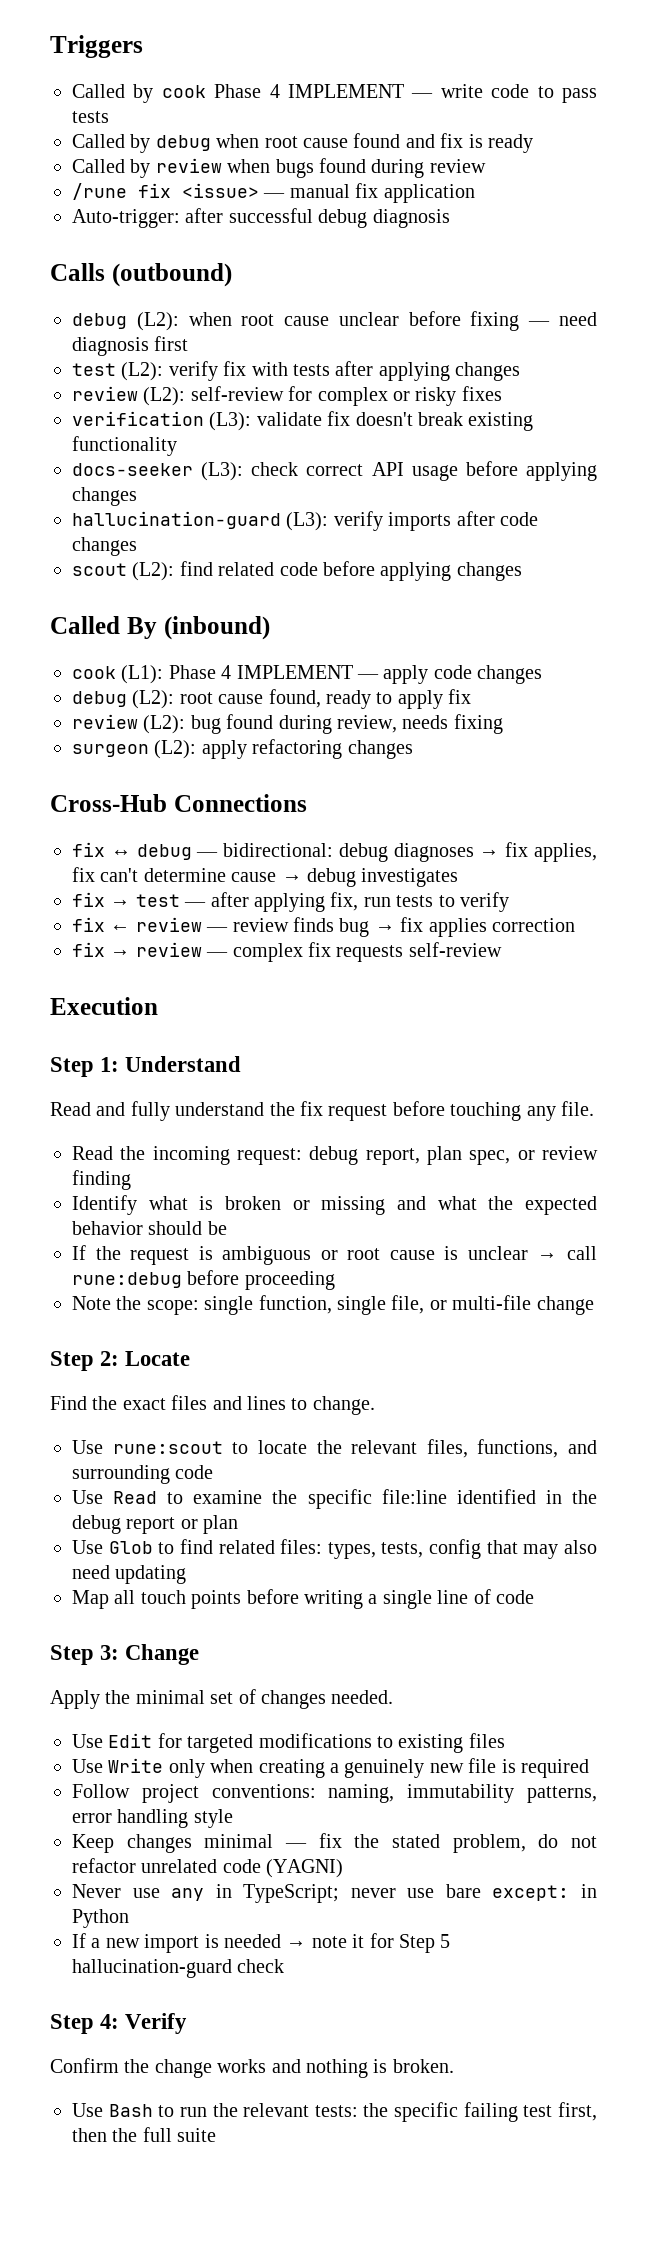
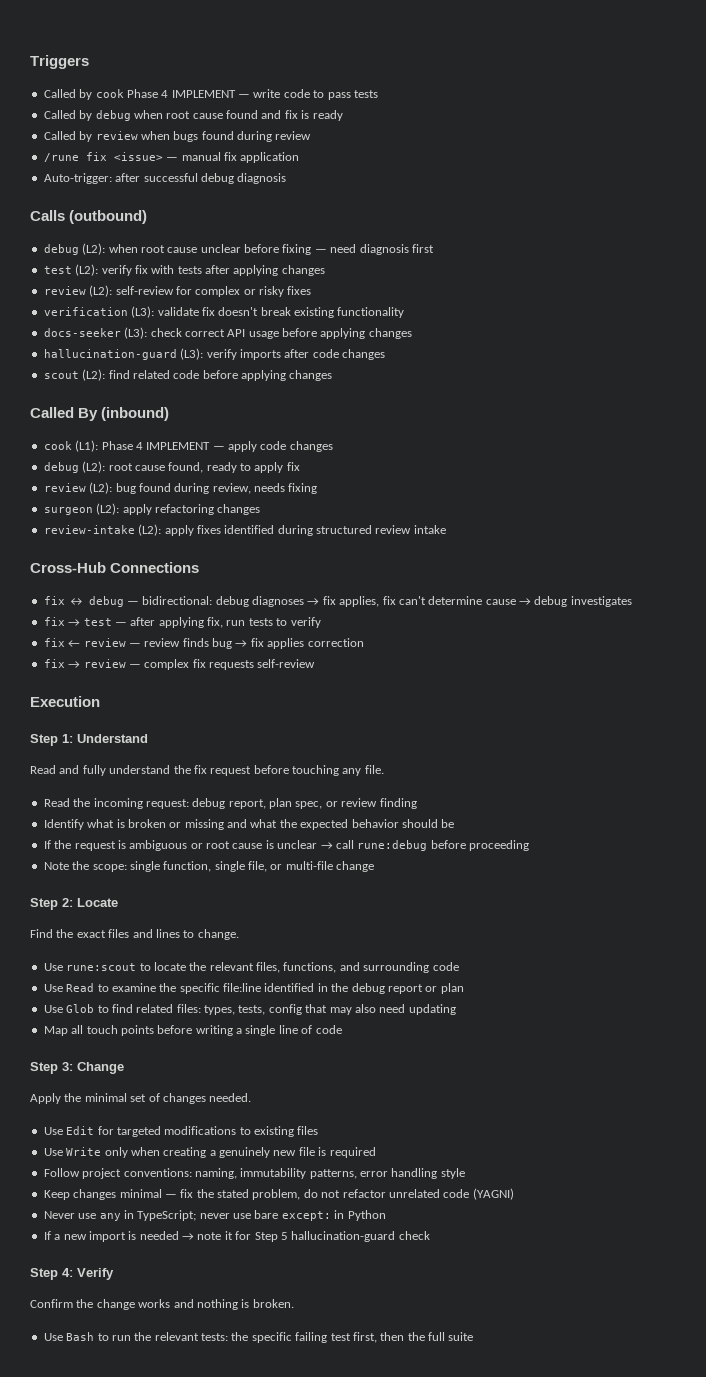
+ review-intake (L2): apply fixes identified during structured review intake

